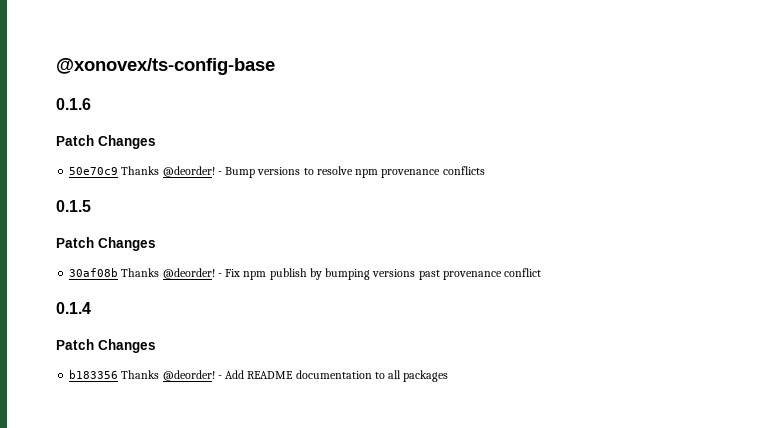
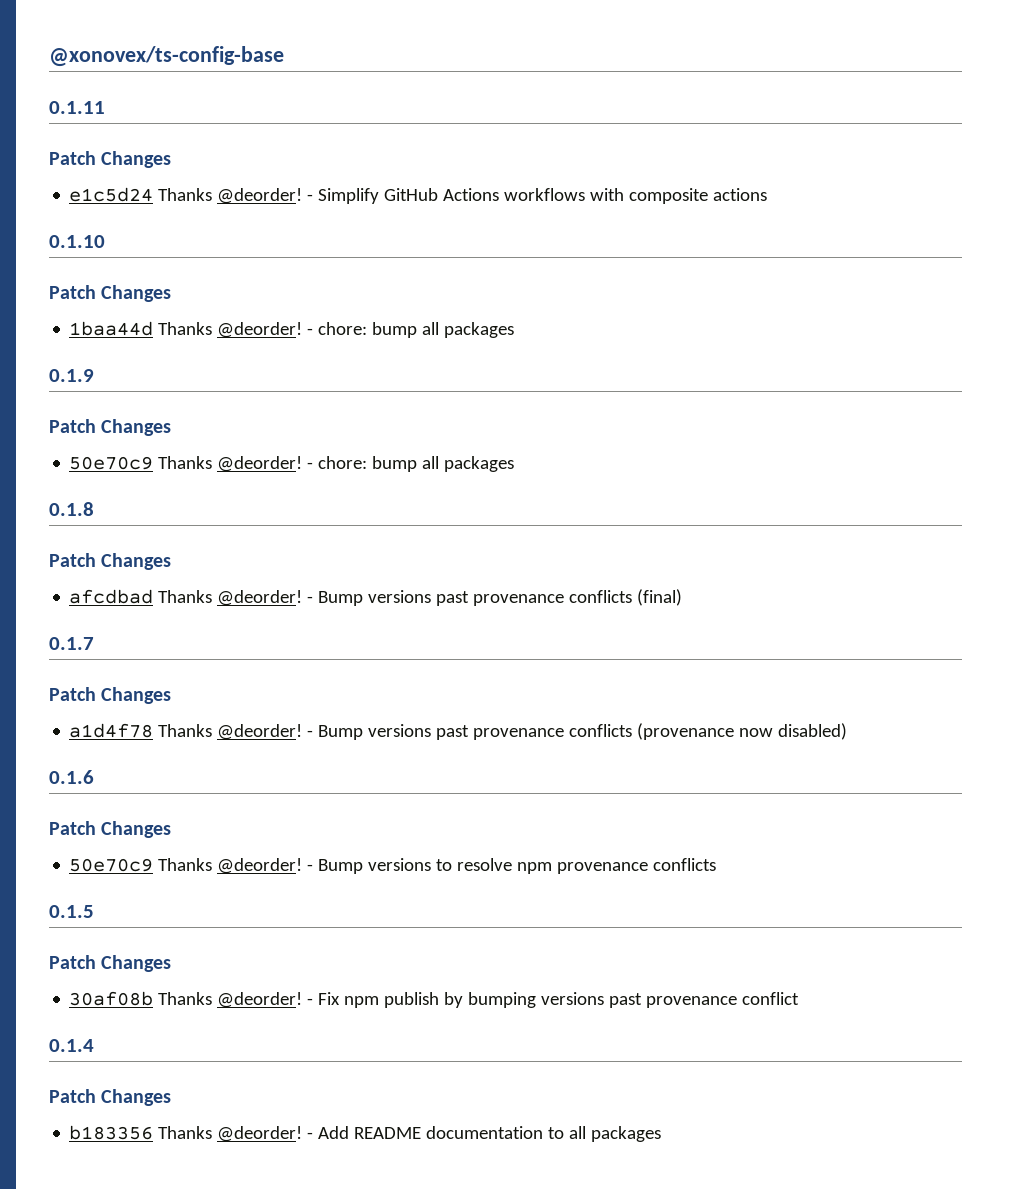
+ 0.1.11
+ Patch Changes
+ e1c5d24 Thanks @deorder! - Simplify GitHub Actions workflows with composite actions
+ 0.1.10
+ Patch Changes
+ 1baa44d Thanks @deorder! - chore: bump all packages
+ 0.1.9
+ Patch Changes
+ 50e70c9 Thanks @deorder! - chore: bump all packages
+ 0.1.8
+ Patch Changes
+ afcdbad Thanks @deorder! - Bump versions past provenance conflicts (final)
+ 0.1.7
+ Patch Changes
+ a1d4f78 Thanks @deorder! - Bump versions past provenance conflicts (provenance now disabled)

